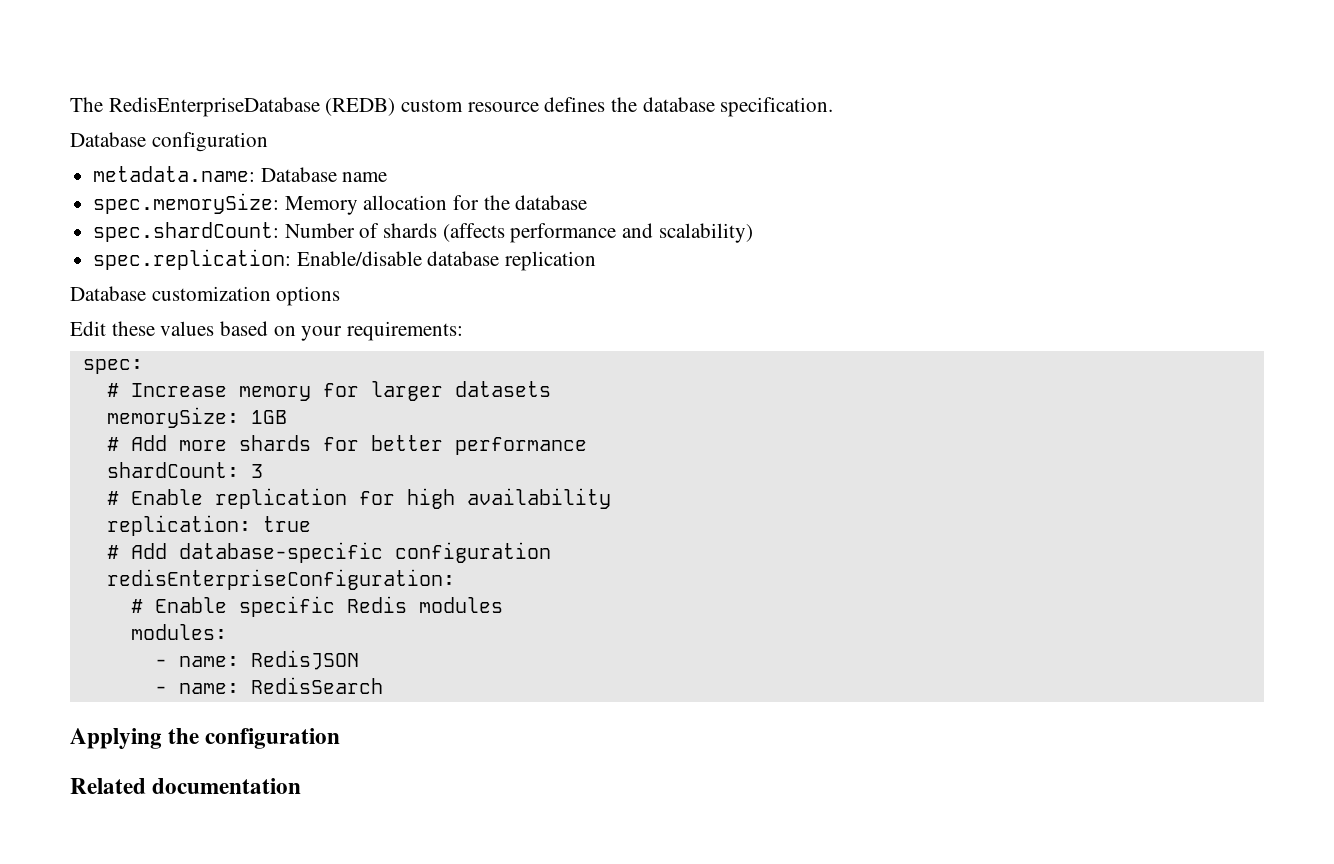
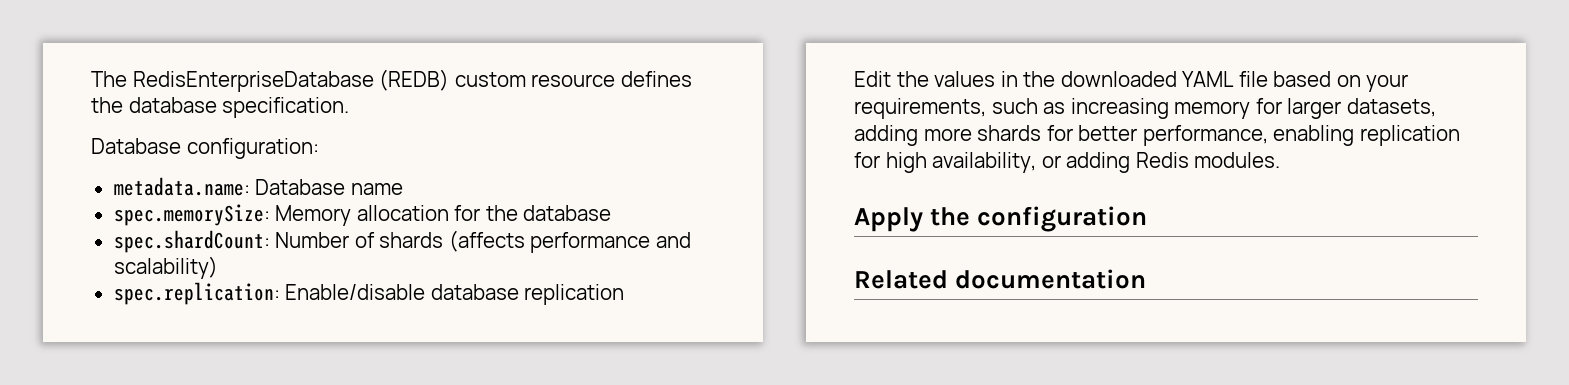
- Database configuration
+ Database configuration:
- Database customization options
- Edit these values based on your requirements:
- spec:
- # Increase memory for larger datasets
- memorySize: 1GB
- # Add more shards for better performance
- shardCount: 3
- # Enable replication for high availability
- replication: true
- # Add database-specific configuration
- redisEnterpriseConfiguration:
- # Enable specific Redis modules
- modules:
- - name: RedisJSON
- - name: RedisSearch
- Applying the configuration
+ Edit the values in the downloaded YAML file based on your requirements, such as increasing memory for larger datasets, adding more shards for better performance, enabling replication for high availability, or adding Redis modules.
+ Apply the configuration

